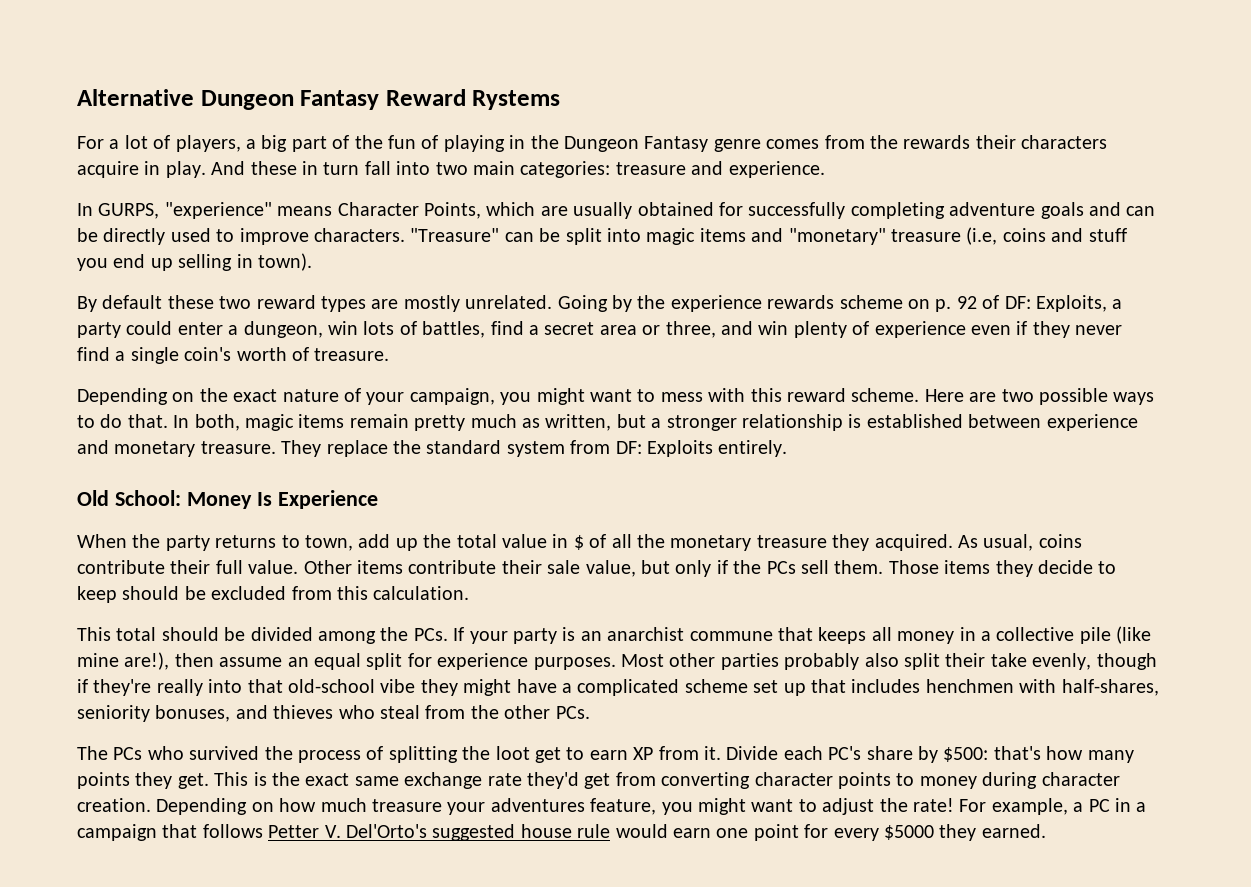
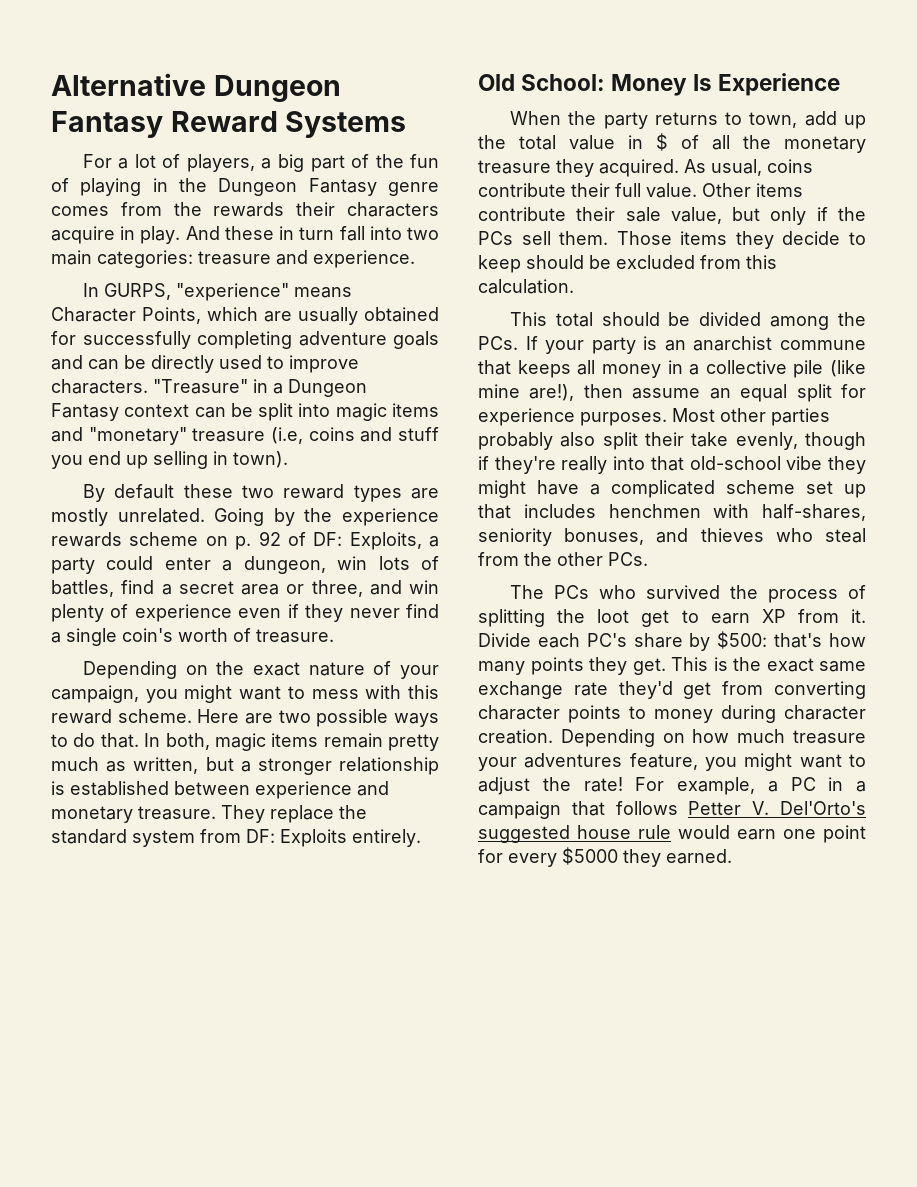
- Alternative Dungeon Fantasy Reward Rystems
+ Alternative Dungeon Fantasy Reward Systems
- "Treasure" can be split into magic items and "monetary" treasure (i.e, coins and stuff you end up selling in town).
+ "Treasure" in a Dungeon Fantasy context can be split into magic items and "monetary" treasure (i.e, coins and stuff you end up selling in town).

